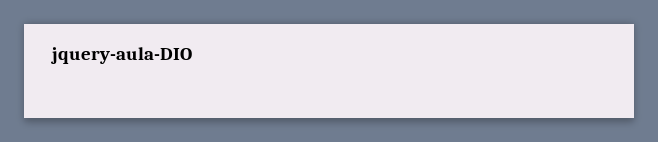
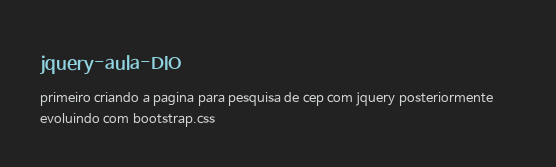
+ primeiro criando a pagina para pesquisa de cep com jquery posteriormente evoluindo com bootstrap.css

